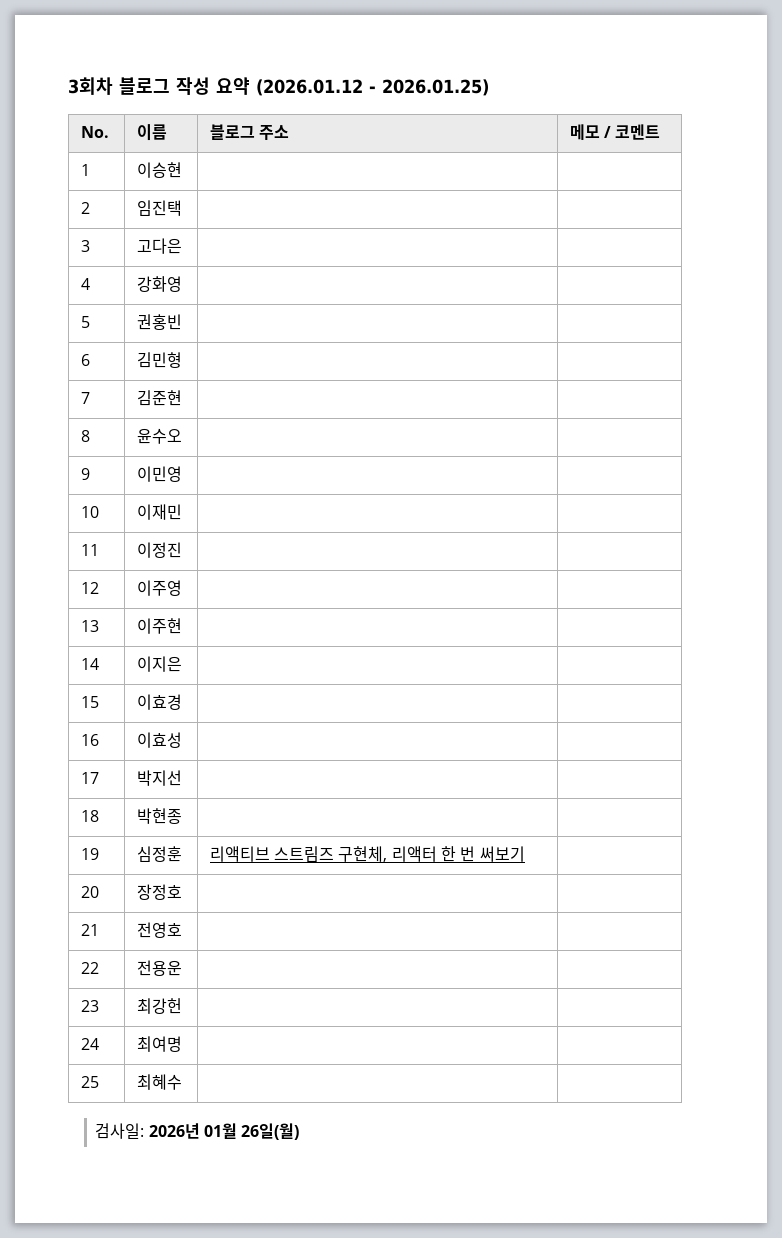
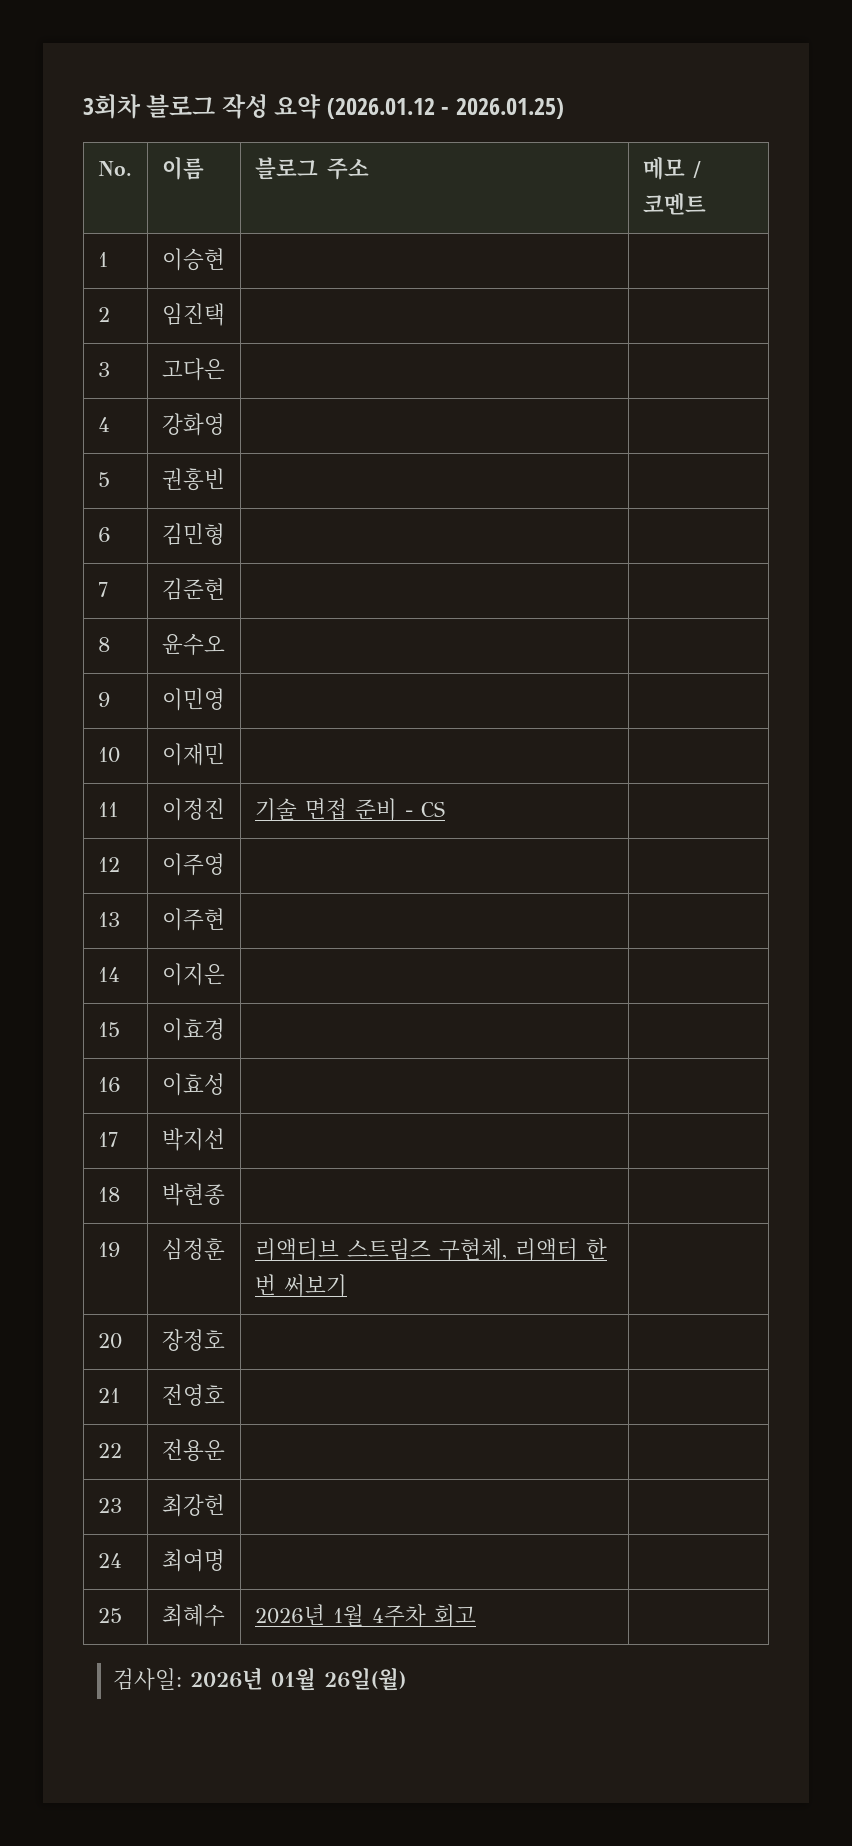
- 11 | 이정진 | |
+ 11 | 이정진 | 기술 면접 준비 - CS |
- 25 | 최혜수 | |
+ 25 | 최혜수 | 2026년 1월 4주차 회고 |

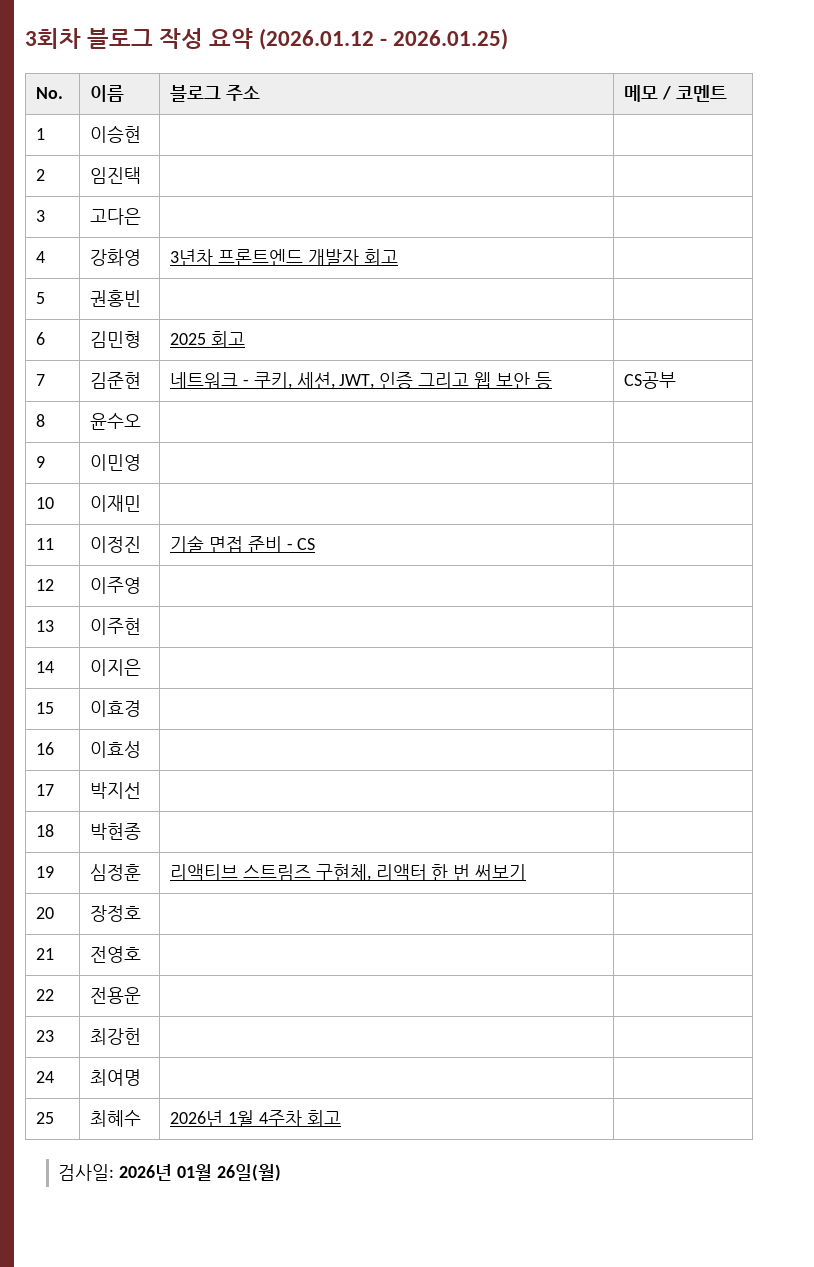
- 4 | 강화영 | |
+ 4 | 강화영 | 3년차 프론트엔드 개발자 회고 |
- 6 | 김민형 | |
+ 6 | 김민형 | 2025 회고 |
- 7 | 김준현 | |
+ 7 | 김준현 | 네트워크 - 쿠키, 세션, JWT, 인증 그리고 웹 보안 등 | CS공부

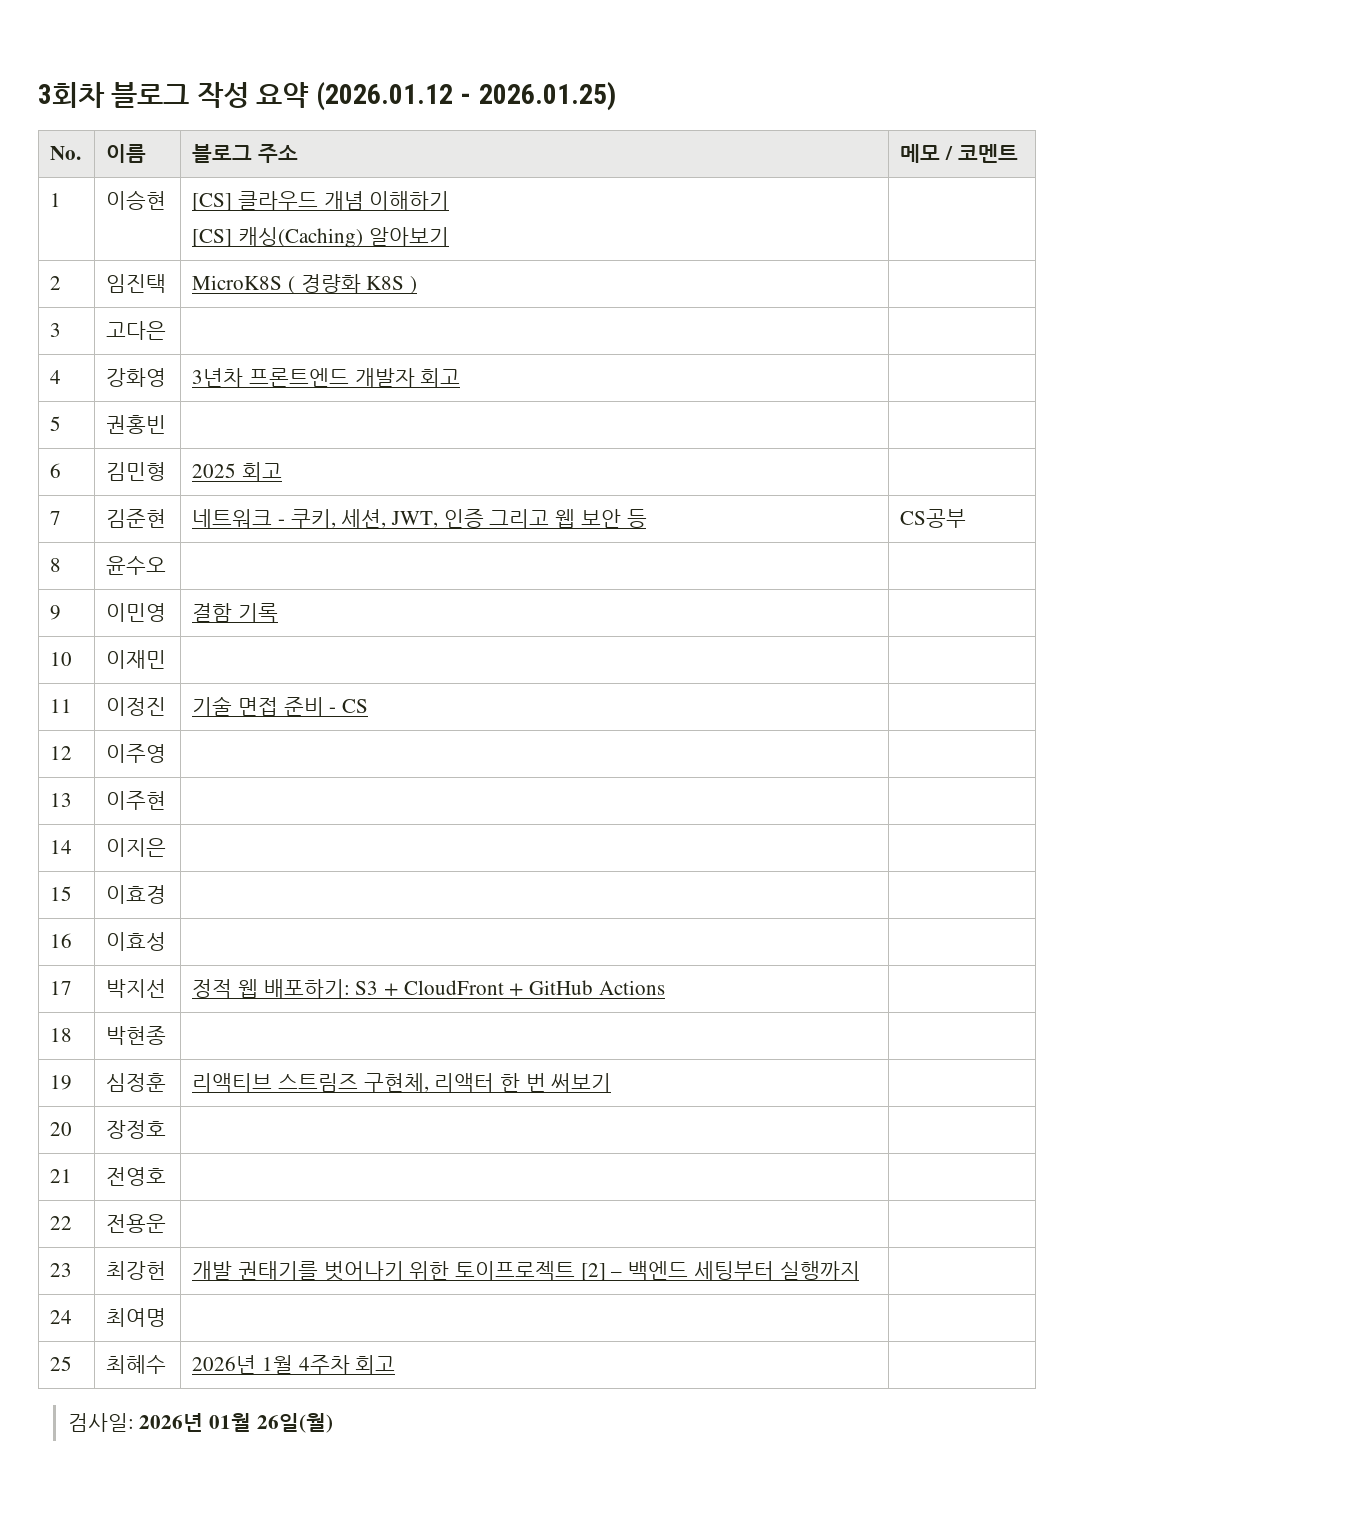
- 1 | 이승현 | |
- 2 | 임진택 | |
+ 1 | 이승현 | [CS] 클라우드 개념 이해하기
+ [CS] 캐싱(Caching) 알아보기 |
+ 2 | 임진택 | MicroK8S ( 경량화 K8S ) |
- 9 | 이민영 | |
+ 9 | 이민영 | 결함 기록 |
- 17 | 박지선 | |
+ 17 | 박지선 | 정적 웹 배포하기: S3 + CloudFront + GitHub Actions |
- 23 | 최강헌 | |
+ 23 | 최강헌 | 개발 권태기를 벗어나기 위한 토이프로젝트 [2] – 백엔드 세팅부터 실행까지 |

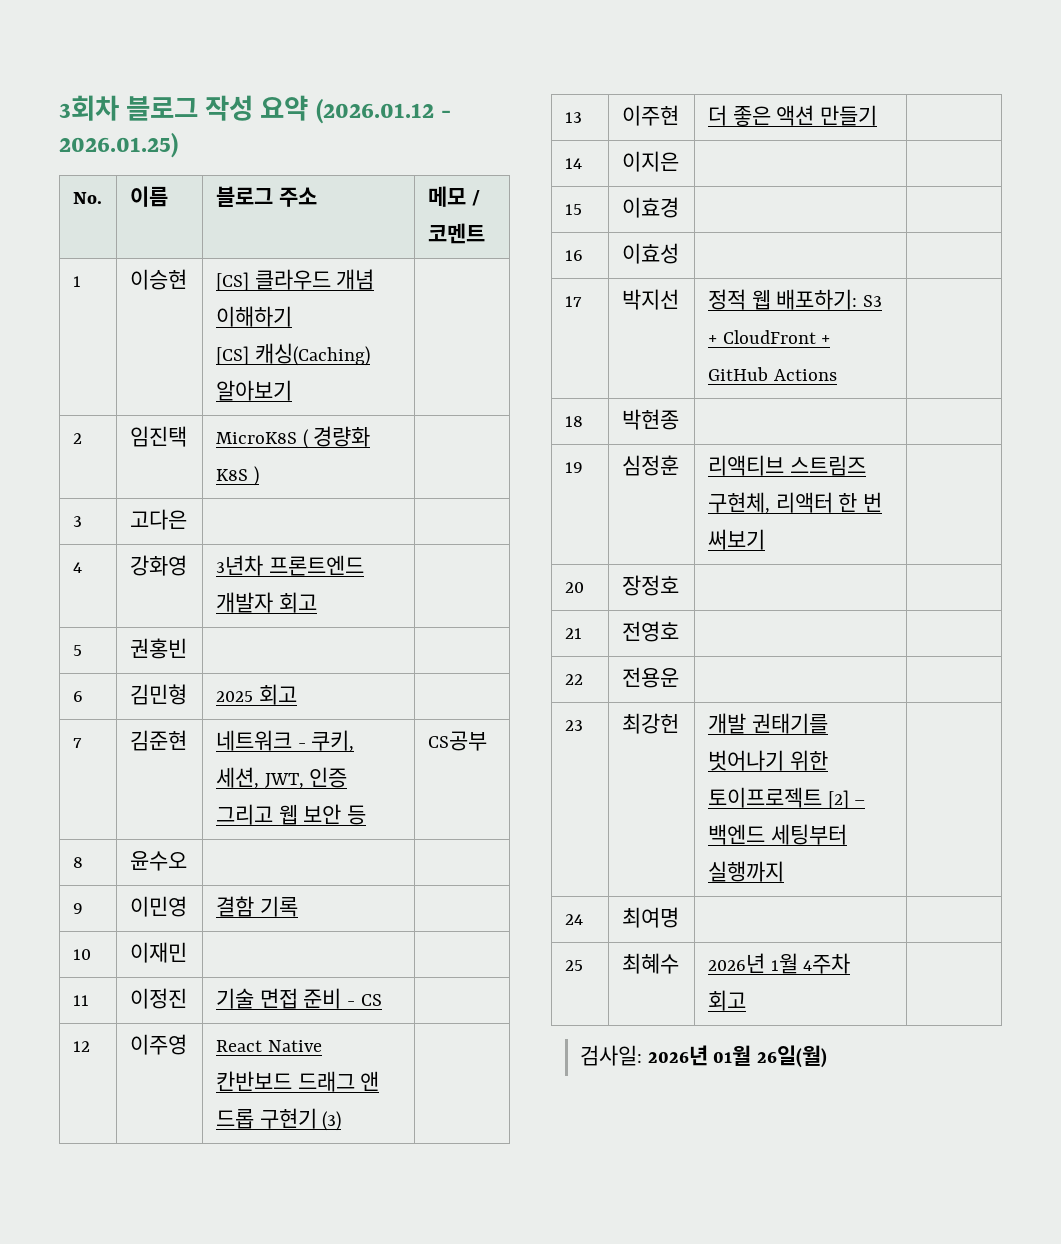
- 12 | 이주영 | |
- 13 | 이주현 | |
+ 12 | 이주영 | React Native 칸반보드 드래그 앤 드롭 구현기 (3) |
+ 13 | 이주현 | 더 좋은 액션 만들기 |

